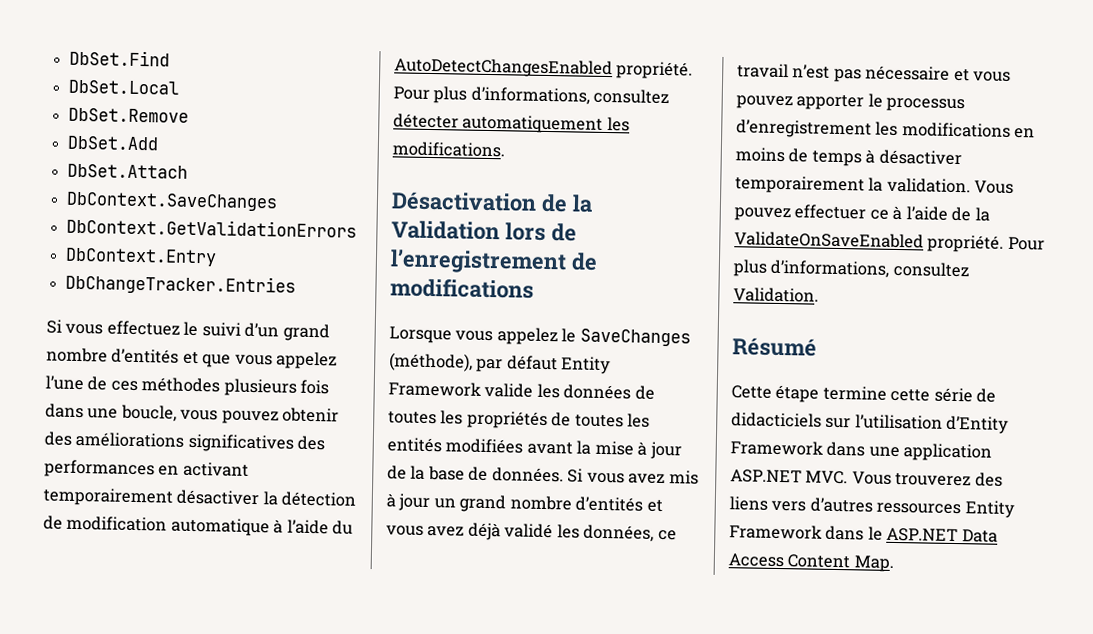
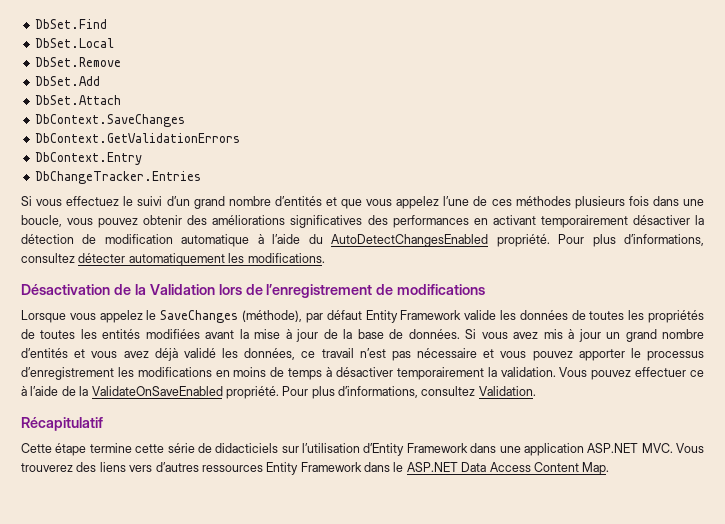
- Résumé
+ Récapitulatif

